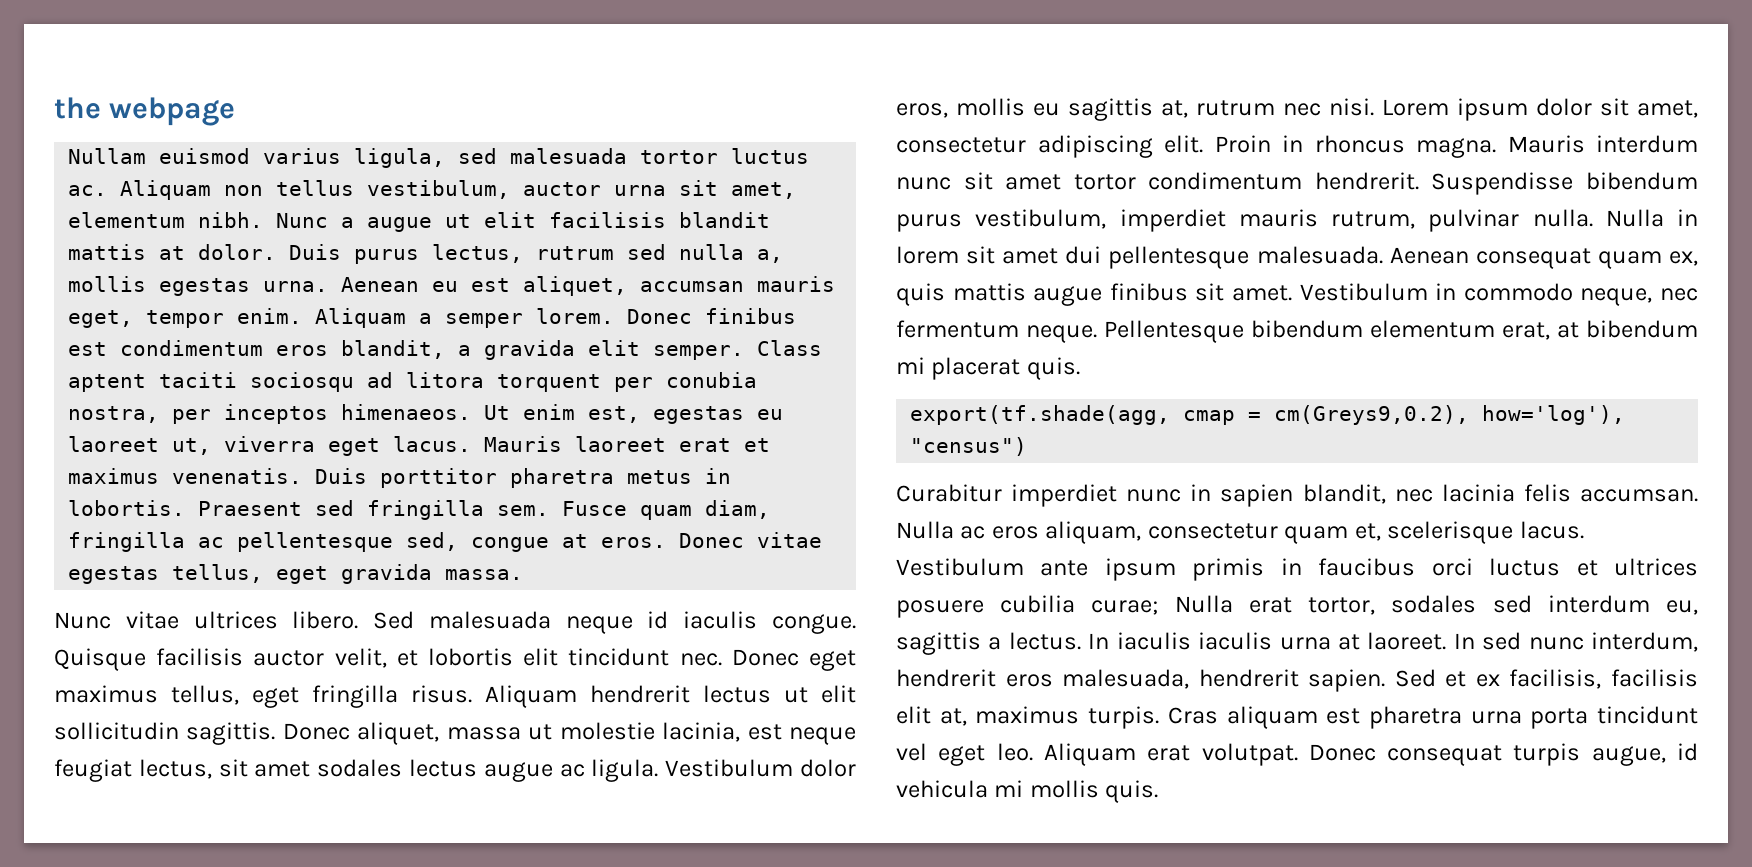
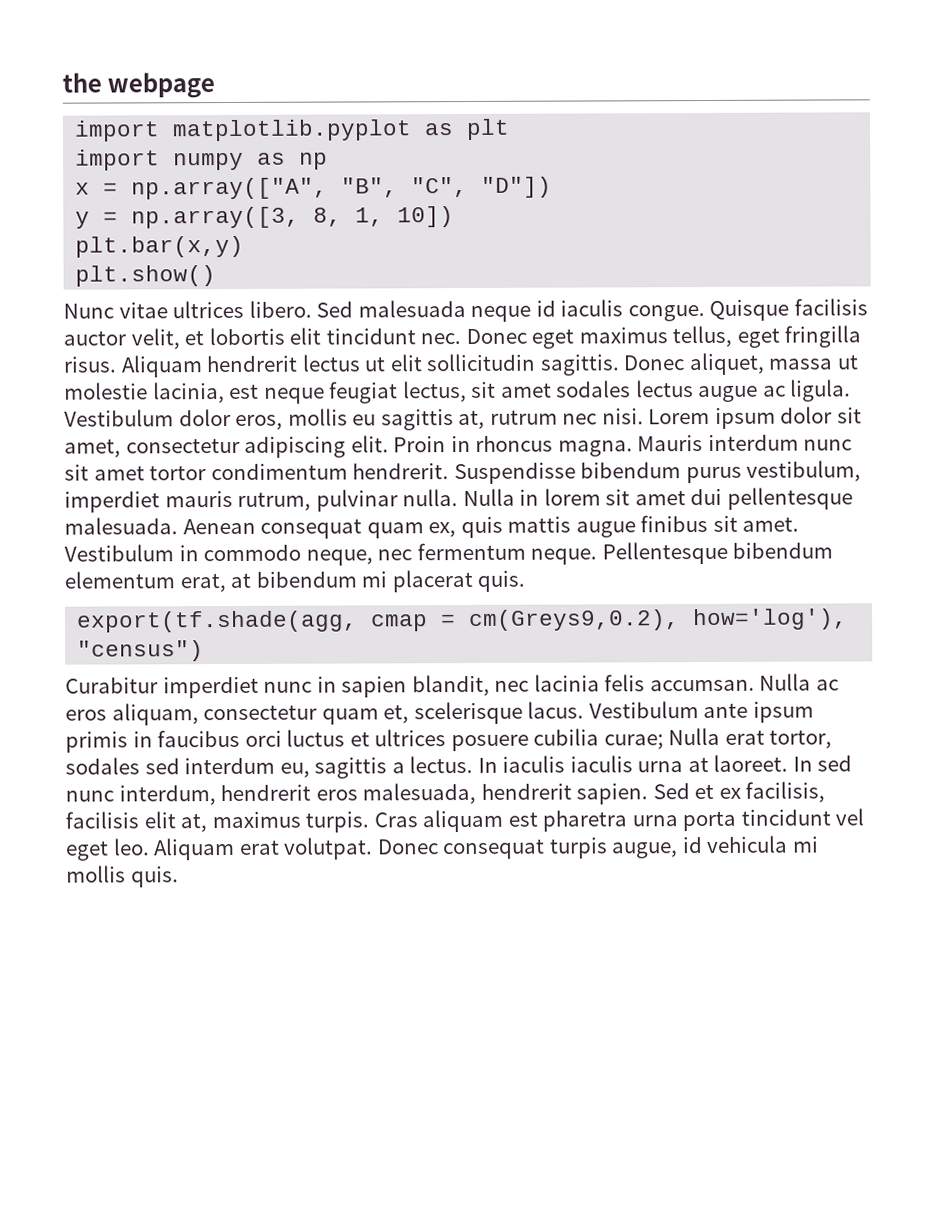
- Nullam euismod varius ligula, sed malesuada tortor luctus ac. Aliquam non tellus vestibulum, auctor urna sit amet, elementum nibh. Nunc a augue ut elit facilisis blandit mattis at dolor. Duis purus lectus, rutrum sed nulla a, mollis egestas urna. Aenean eu est aliquet, accumsan mauris eget, tempor enim. Aliquam a semper lorem. Donec finibus est condimentum eros blandit, a gravida elit semper. Class aptent taciti sociosqu ad litora torquent per conubia nostra, per inceptos himenaeos. Ut enim est, egestas eu laoreet ut, viverra eget lacus. Mauris laoreet erat et maximus venenatis. Duis porttitor pharetra metus in lobortis. Praesent sed fringilla sem. Fusce quam diam, fringilla ac pellentesque sed, congue at eros. Donec vitae egestas tellus, eget gravida massa.
+ import matplotlib.pyplot as plt
+ import numpy as np
+ x = np.array(["A", "B", "C", "D"])
+ y = np.array([3, 8, 1, 10])
+ plt.bar(x,y)
+ plt.show()

